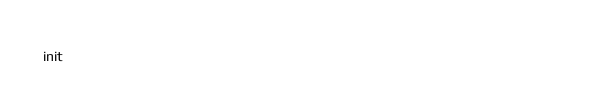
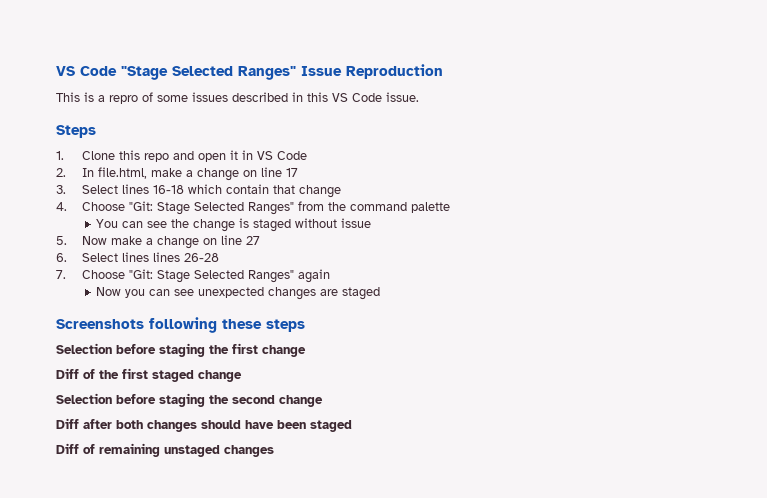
- init
+ VS Code "Stage Selected Ranges" Issue Reproduction
+ This is a repro of some issues described in this VS Code issue.
+ Steps
+ 1. Clone this repo and open it in VS Code
+ 2. In file.html, make a change on line 17
+ 3. Select lines 16-18 which contain that change
+ 4. Choose "Git: Stage Selected Ranges" from the command palette
+ You can see the change is staged without issue
+ 5. Now make a change on line 27
+ 6. Select lines lines 26-28
+ 7. Choose "Git: Stage Selected Ranges" again
+ Now you can see unexpected changes are staged
+ Screenshots following these steps
+ Selection before staging the first change
+ Diff of the first staged change
+ Selection before staging the second change
+ Diff after both changes should have been staged
+ Diff of remaining unstaged changes

